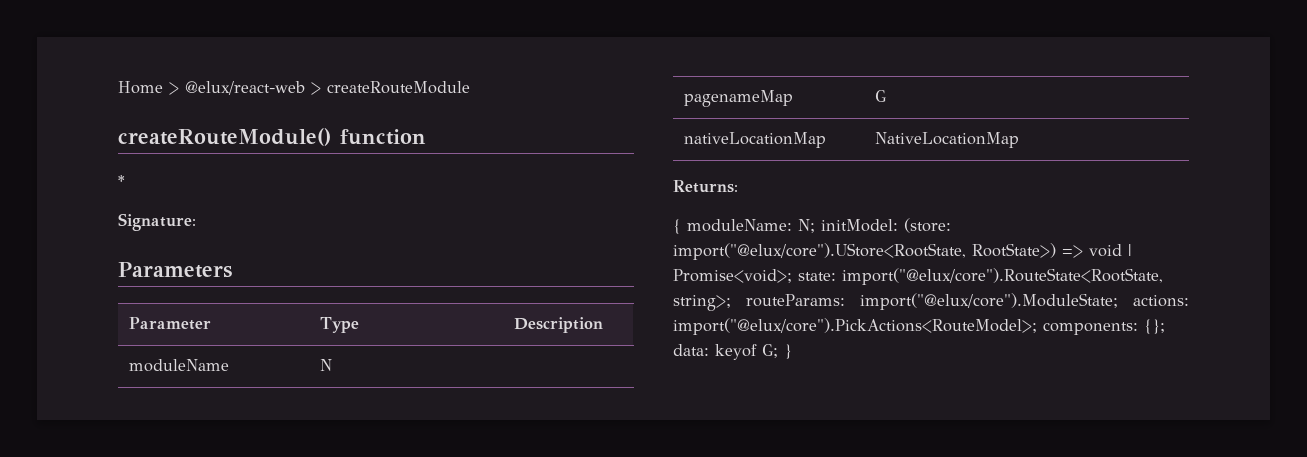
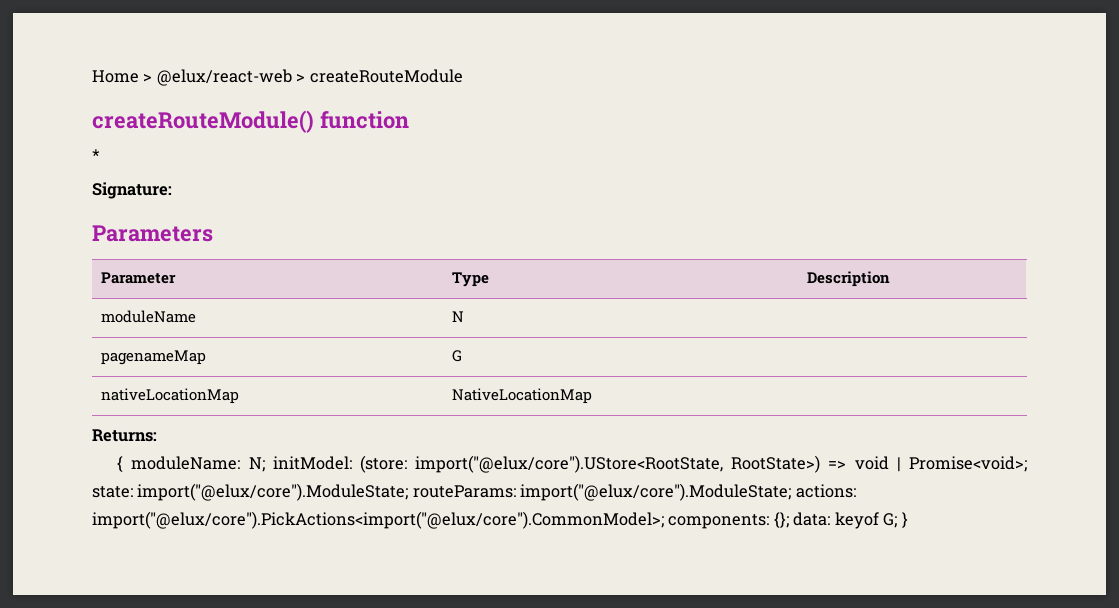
- { moduleName: N; initModel: (store: import("@elux/core").UStore<RootState, RootState>) => void | Promise<void>; state: import("@elux/core").RouteState<RootState, string>; routeParams: import("@elux/core").ModuleState; actions: import("@elux/core").PickActions<RouteModel>; components: {}; data: keyof G; }
+ { moduleName: N; initModel: (store: import("@elux/core").UStore<RootState, RootState>) => void | Promise<void>; state: import("@elux/core").ModuleState; routeParams: import("@elux/core").ModuleState; actions: import("@elux/core").PickActions<import("@elux/core").CommonModel>; components: {}; data: keyof G; }

